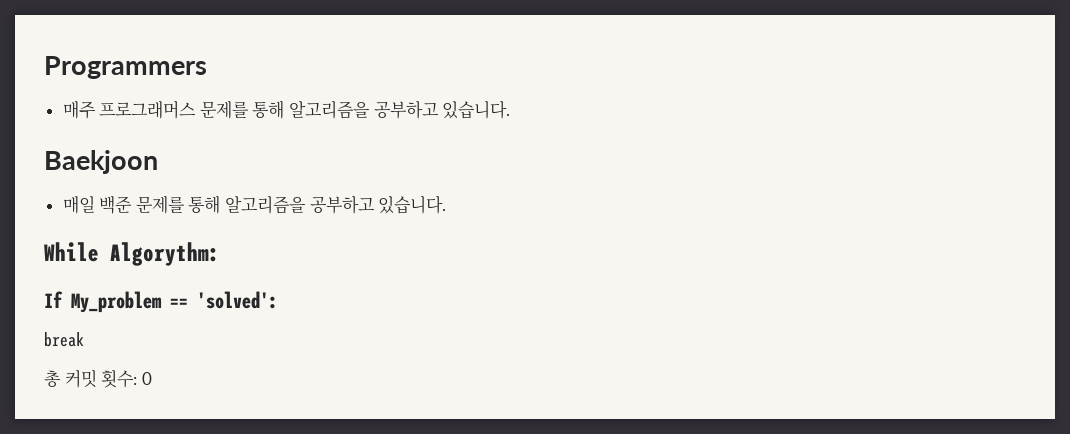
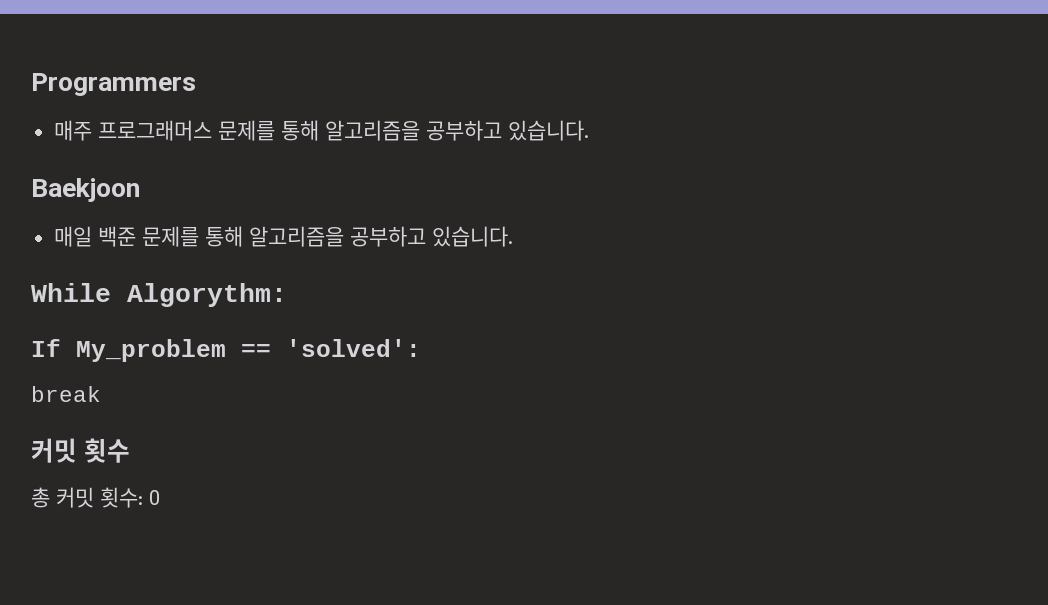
+ 커밋 횟수

